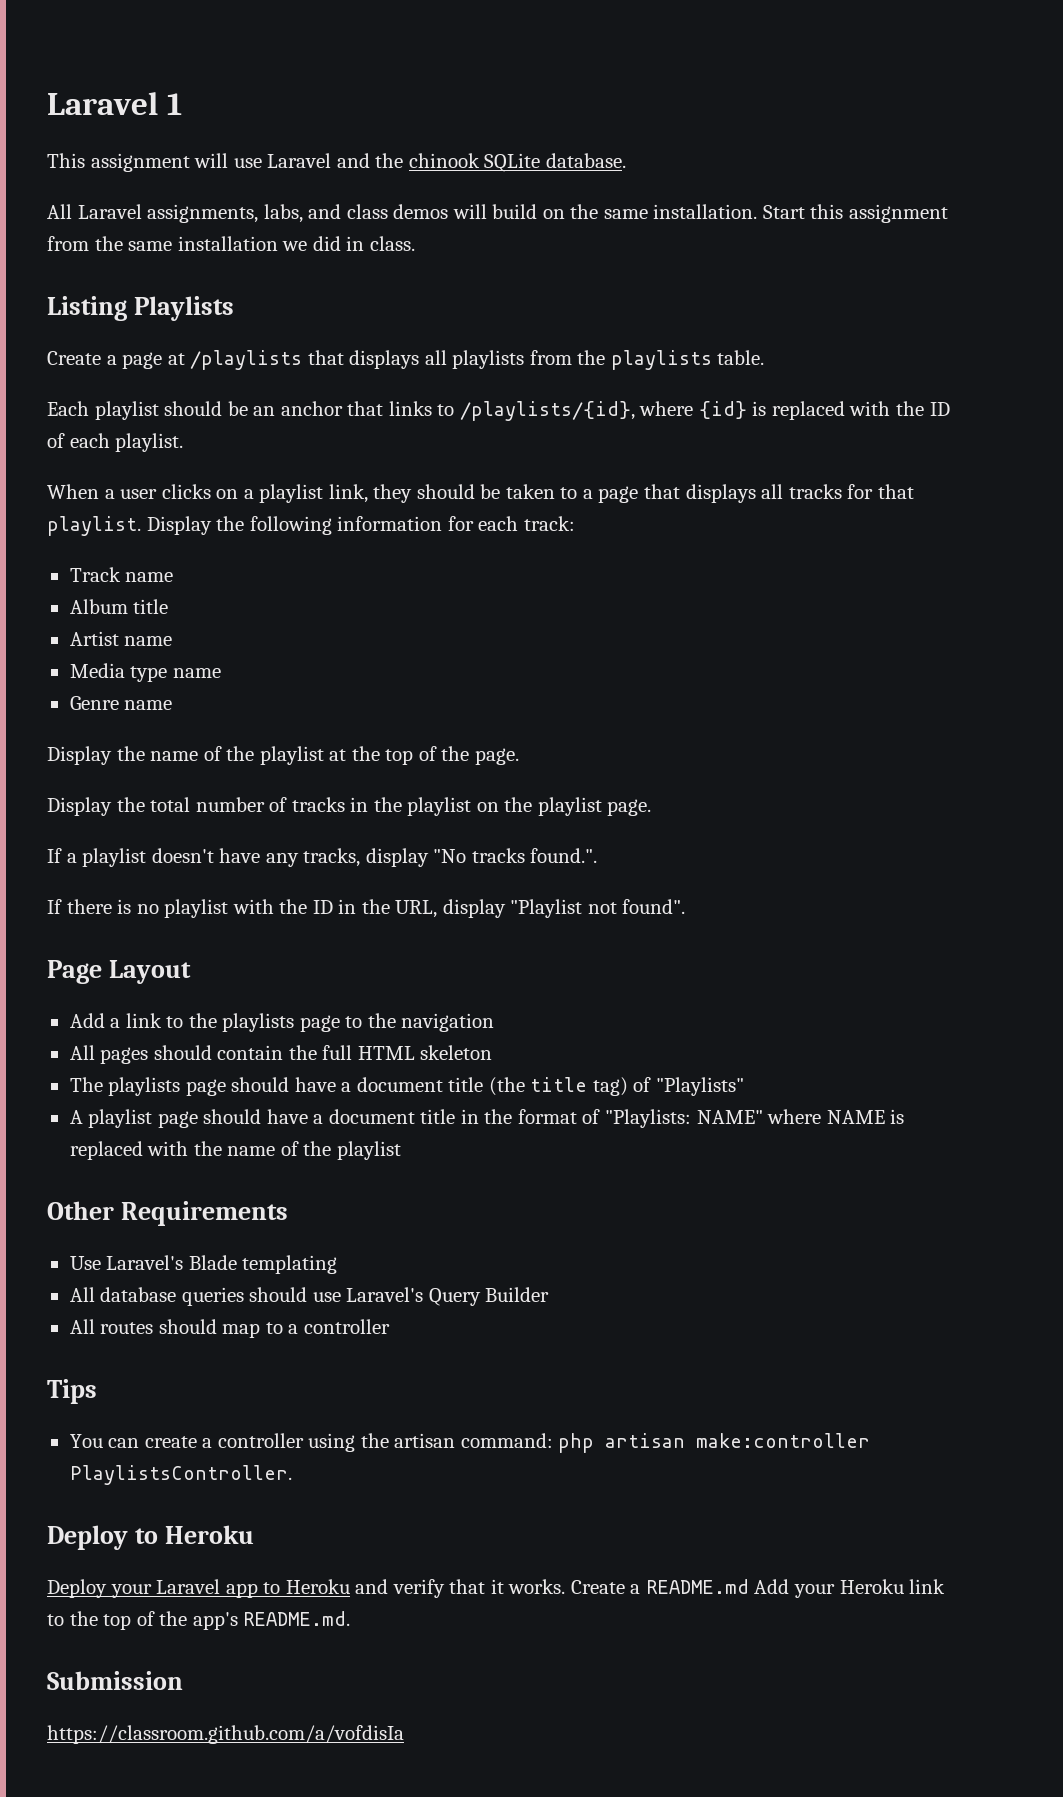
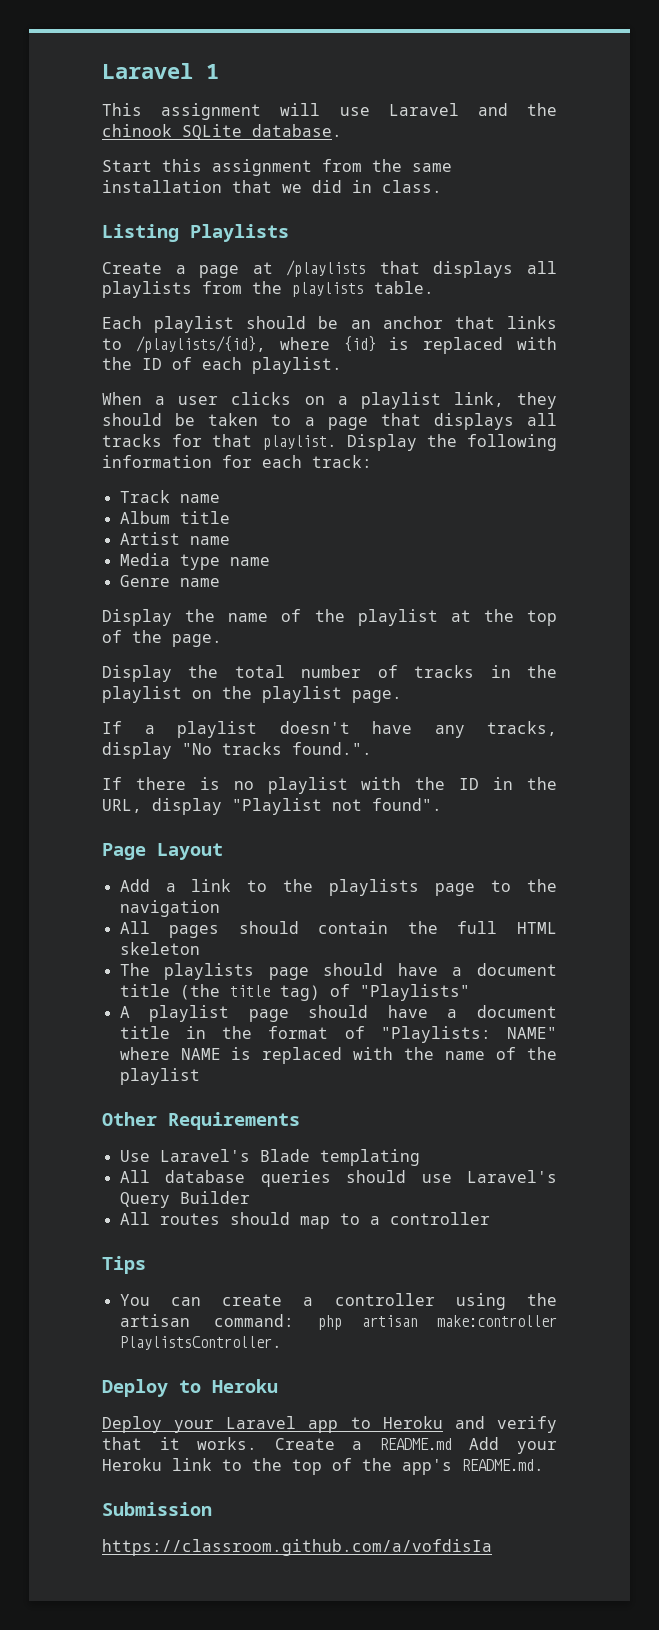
- All Laravel assignments, labs, and class demos will build on the same installation. Start this assignment from the same installation we did in class.
+ Start this assignment from the same installation that we did in class.

